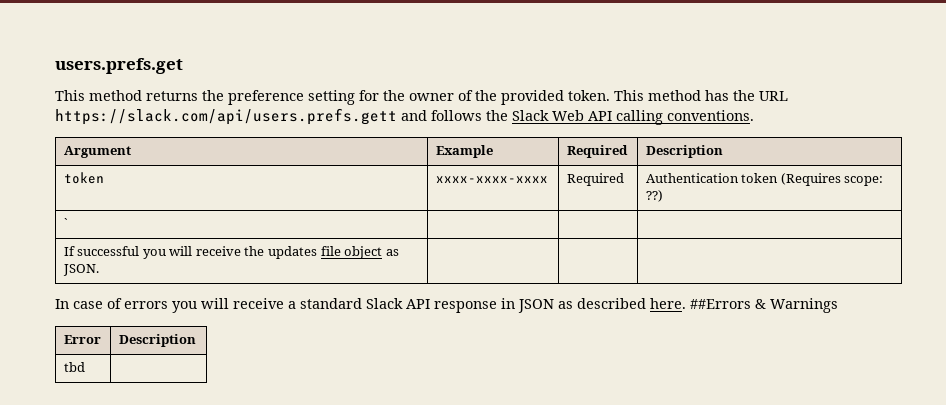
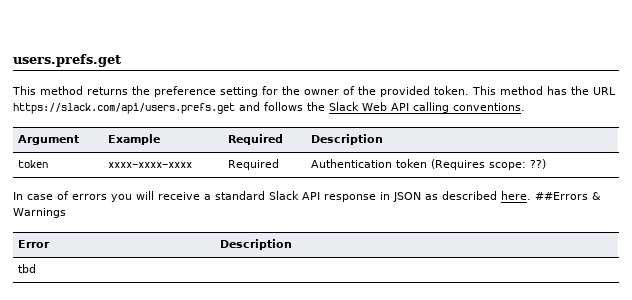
- This method has the URL https://slack.com/api/users.prefs.gett and follows the Slack Web API calling conventions.
+ This method has the URL https://slack.com/api/users.prefs.get and follows the Slack Web API calling conventions.
- ` | | |
- If successful you will receive the updates file object as JSON. | | |

